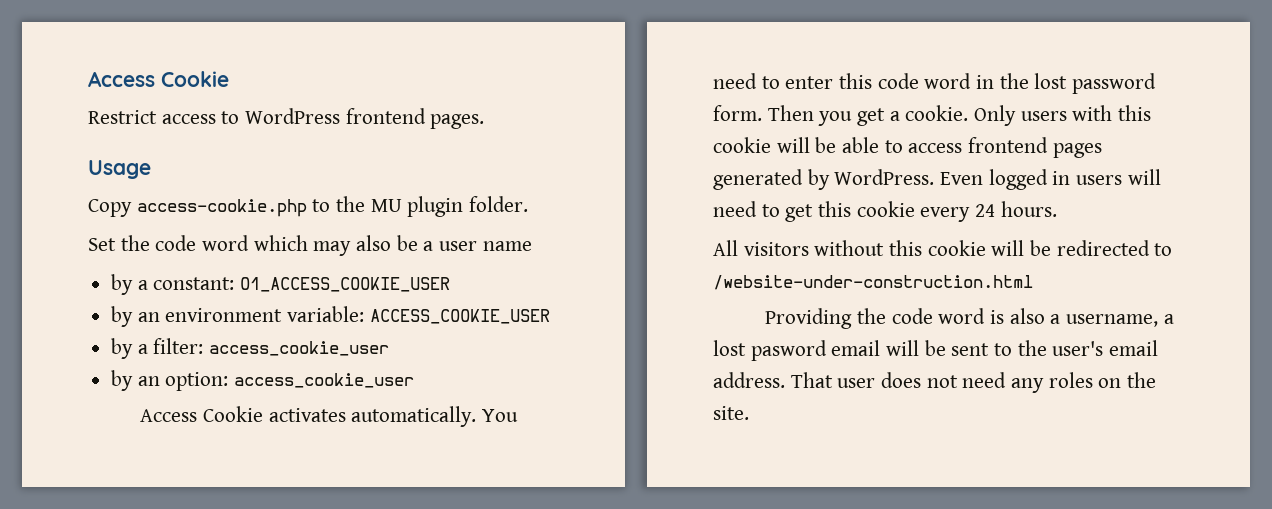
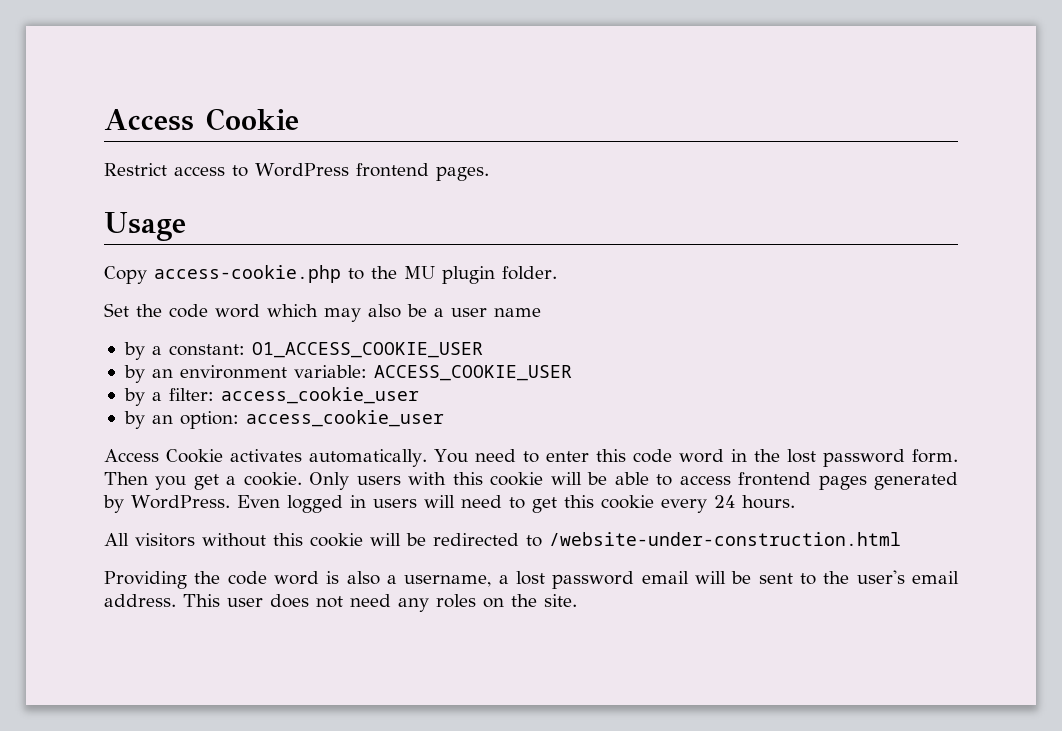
- Providing the code word is also a username, a lost pasword email will be sent to the user's email address.
+ Providing the code word is also a username, a lost password email will be sent to the user's email address.
- That user does not need any roles on the site.
+ This user does not need any roles on the site.

